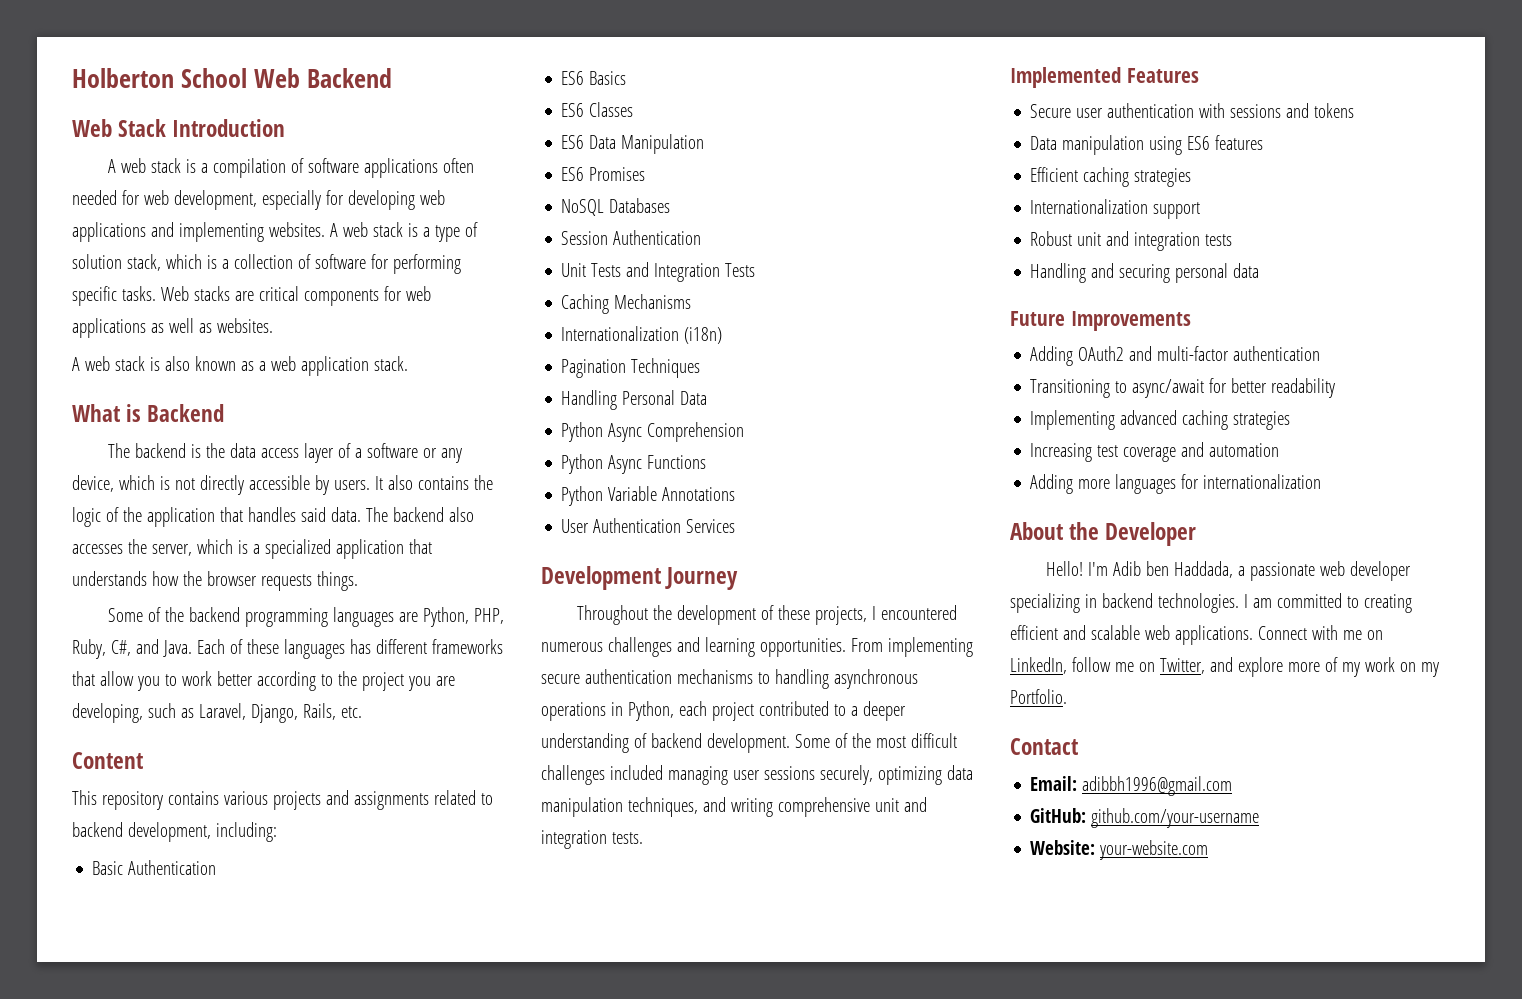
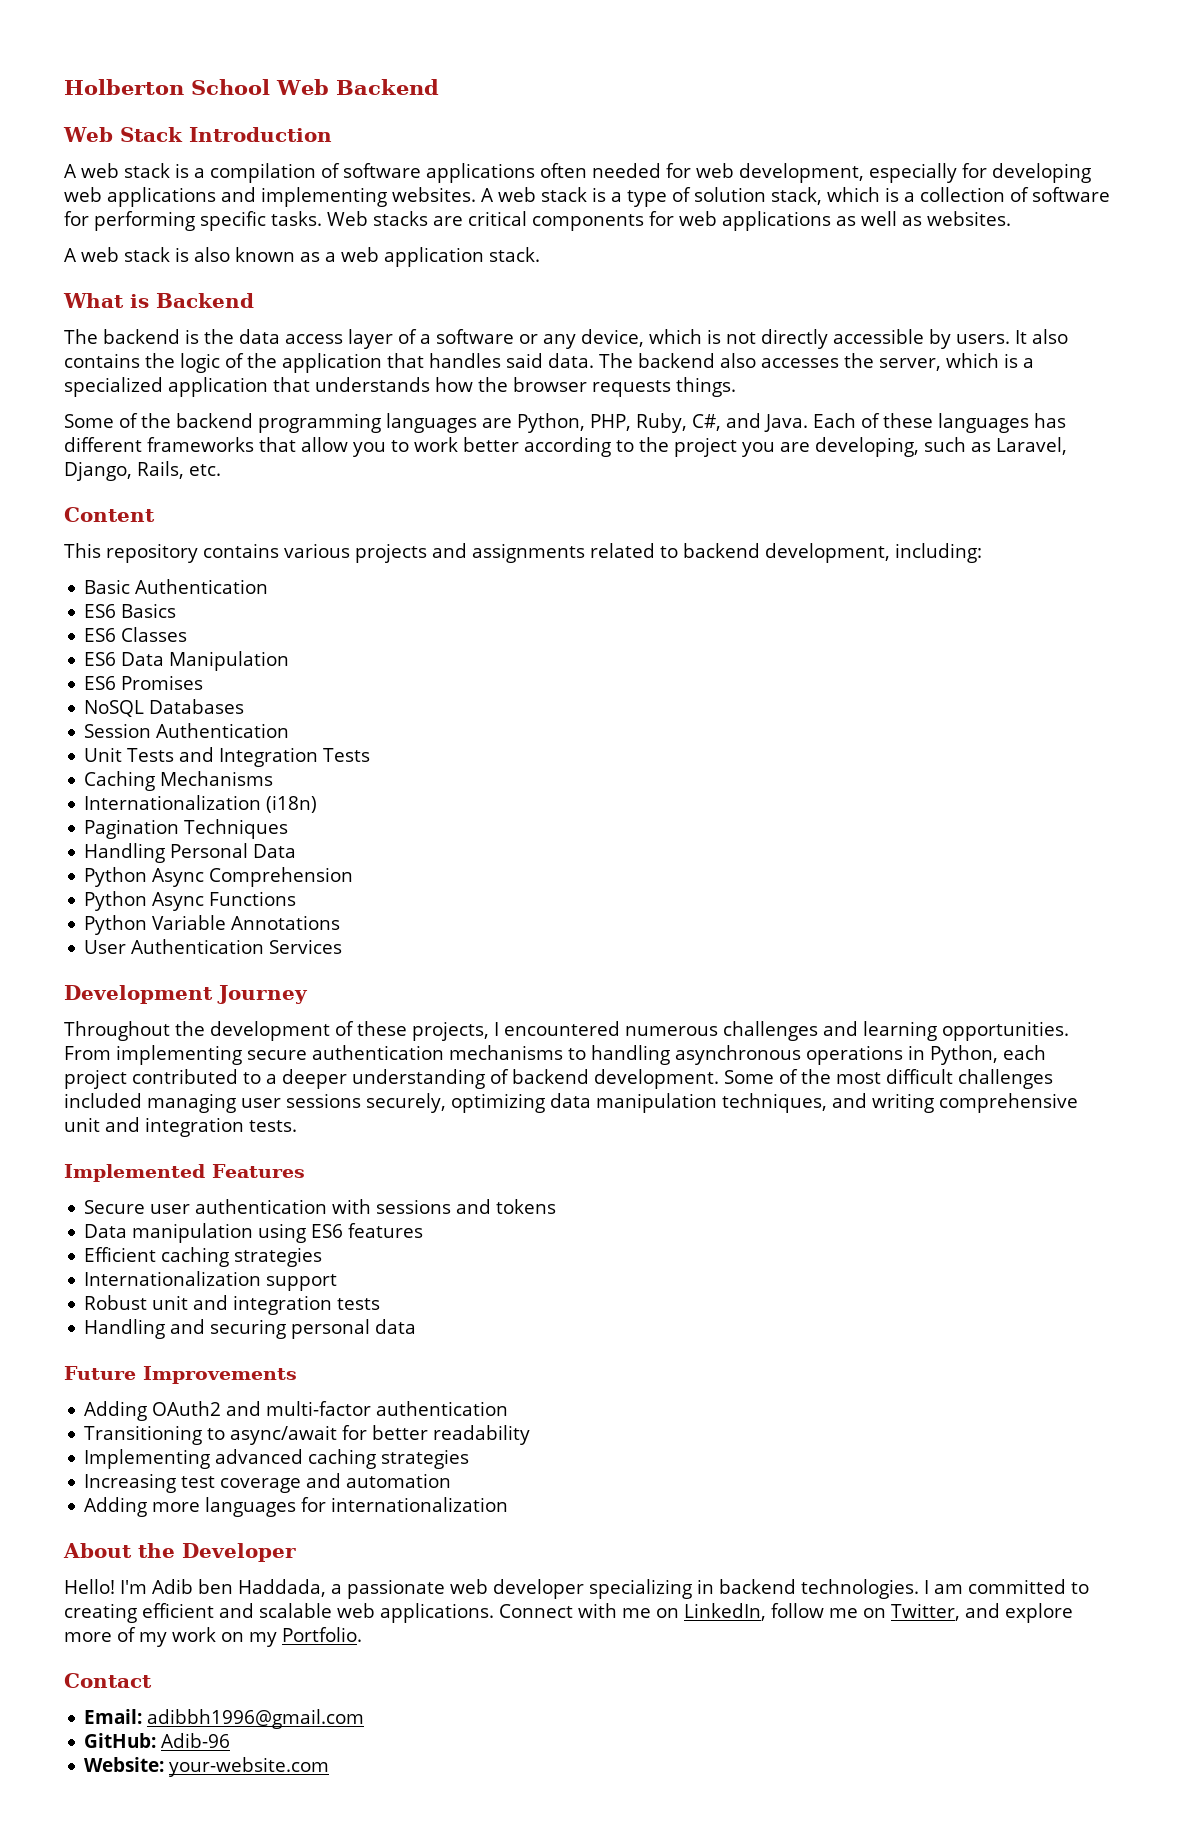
- GitHub: github.com/your-username
+ GitHub: Adib-96

